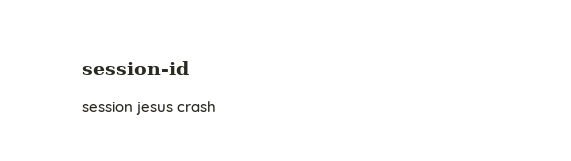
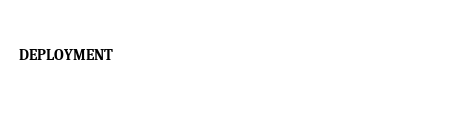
- session-id
- session jesus crash
+ DEPLOYMENT

